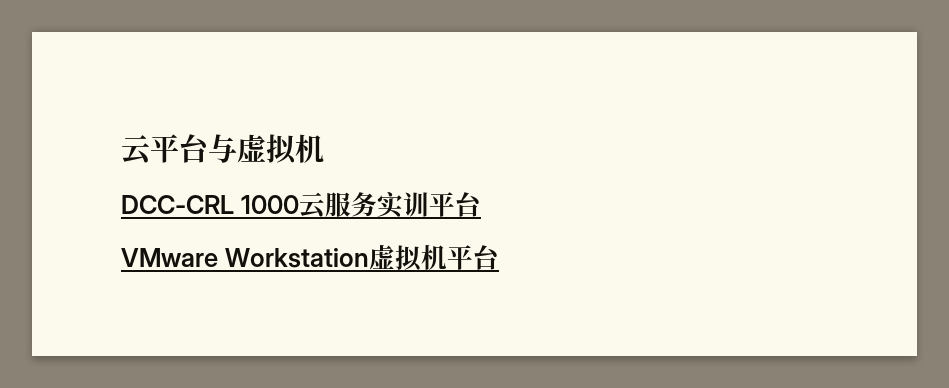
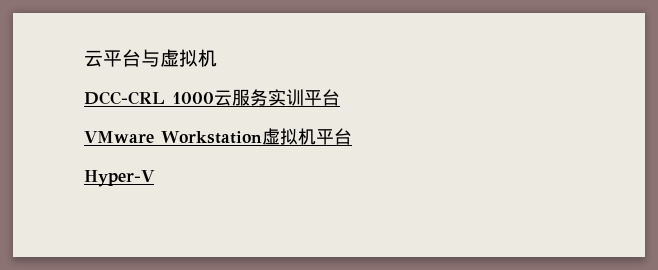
+ Hyper-V

